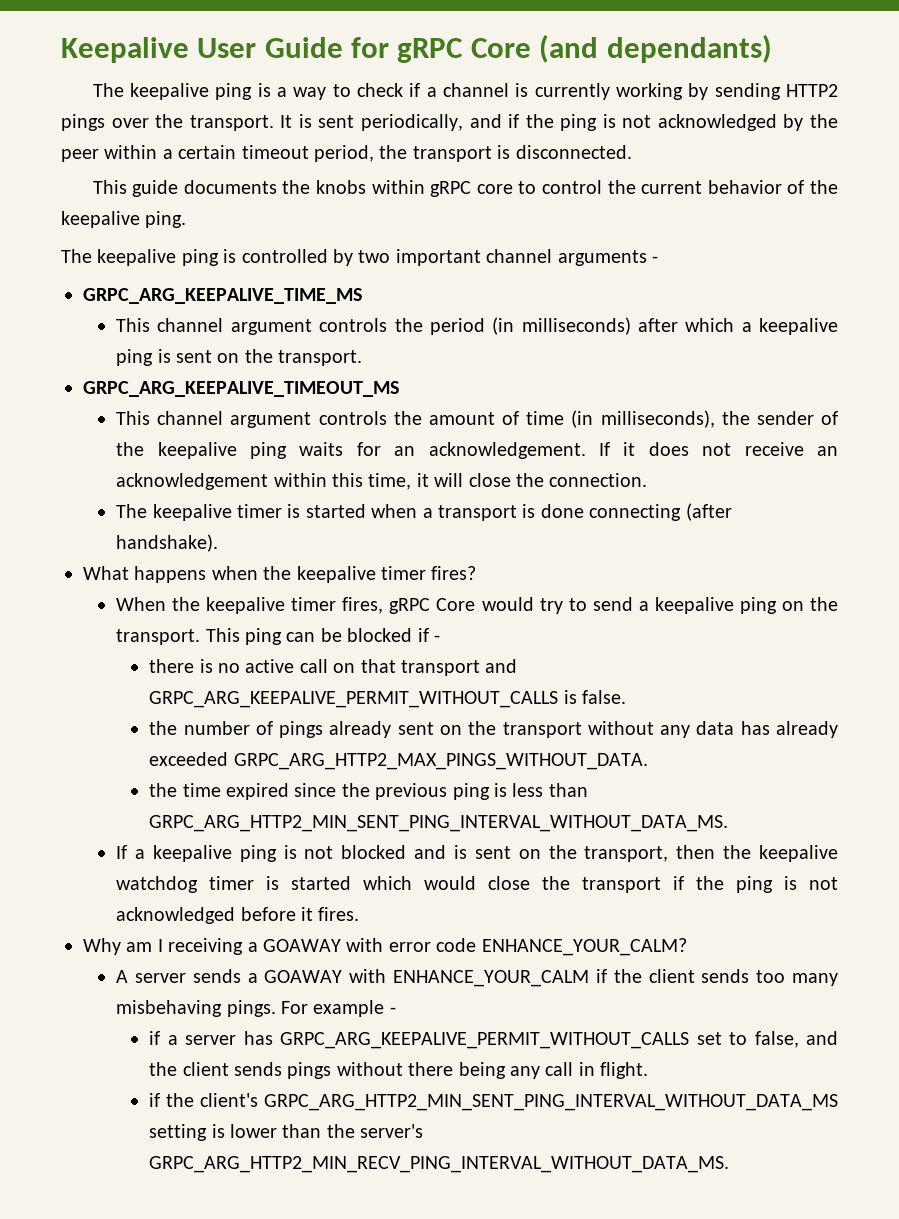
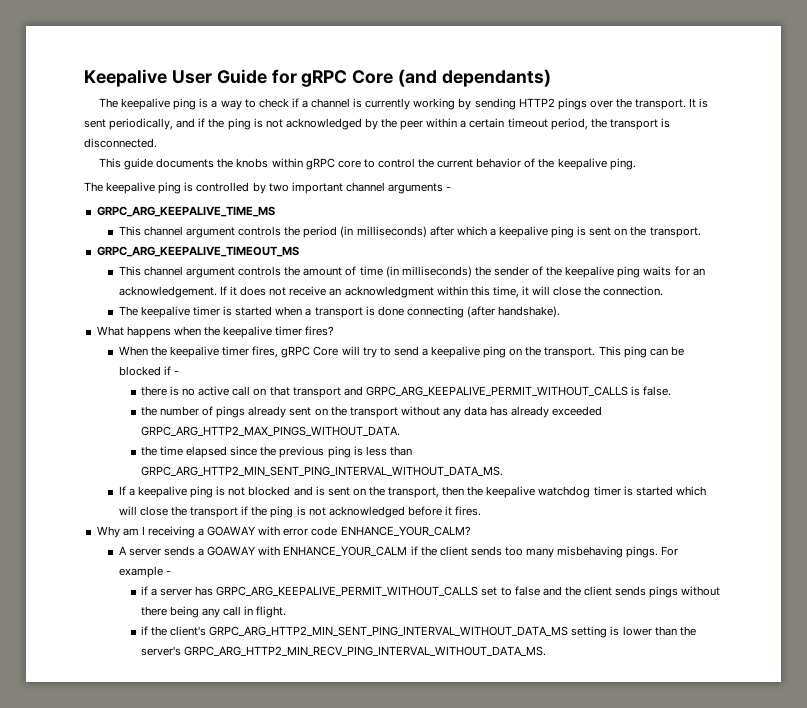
- This channel argument controls the amount of time (in milliseconds), the sender of the keepalive ping waits for an acknowledgement.
+ This channel argument controls the amount of time (in milliseconds) the sender of the keepalive ping waits for an acknowledgement.
- If it does not receive an acknowledgement within this time, it will close the connection.
+ If it does not receive an acknowledgment within this time, it will close the connection.
- When the keepalive timer fires, gRPC Core would try to send a keepalive ping on the transport.
+ When the keepalive timer fires, gRPC Core will try to send a keepalive ping on the transport.
- the time expired since the previous ping is less than GRPC_ARG_HTTP2_MIN_SENT_PING_INTERVAL_WITHOUT_DATA_MS.
+ the time elapsed since the previous ping is less than GRPC_ARG_HTTP2_MIN_SENT_PING_INTERVAL_WITHOUT_DATA_MS.
- If a keepalive ping is not blocked and is sent on the transport, then the keepalive watchdog timer is started which would close the transport if the ping is not acknowledged before it fires.
+ If a keepalive ping is not blocked and is sent on the transport, then the keepalive watchdog timer is started which will close the transport if the ping is not acknowledged before it fires.
- if a server has GRPC_ARG_KEEPALIVE_PERMIT_WITHOUT_CALLS set to false, and the client sends pings without there being any call in flight.
+ if a server has GRPC_ARG_KEEPALIVE_PERMIT_WITHOUT_CALLS set to false and the client sends pings without there being any call in flight.

